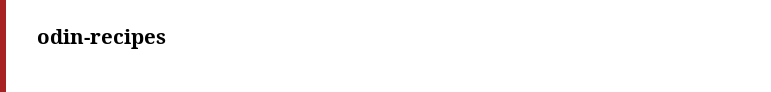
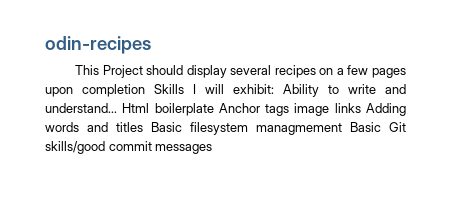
+ This Project should display several recipes on a few pages upon completion Skills I will exhibit: Ability to write and understand... Html boilerplate Anchor tags image links Adding words and titles Basic filesystem managmement Basic Git skills/good commit messages

